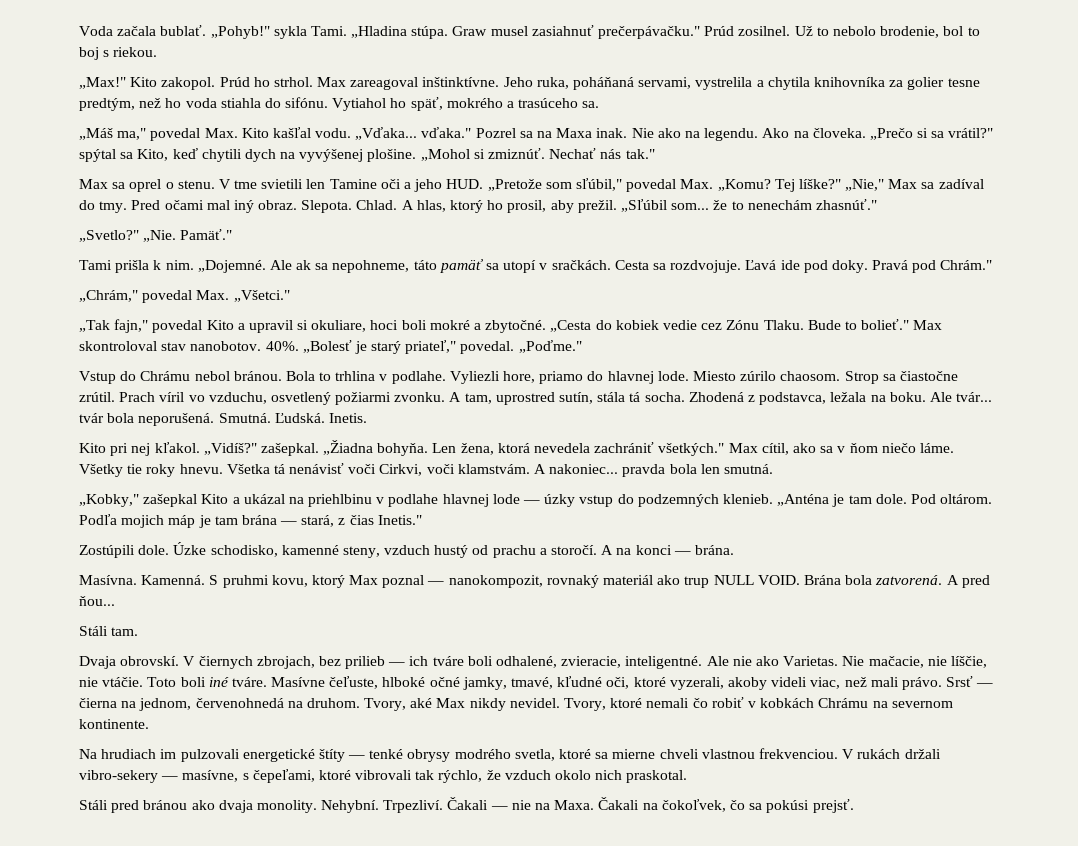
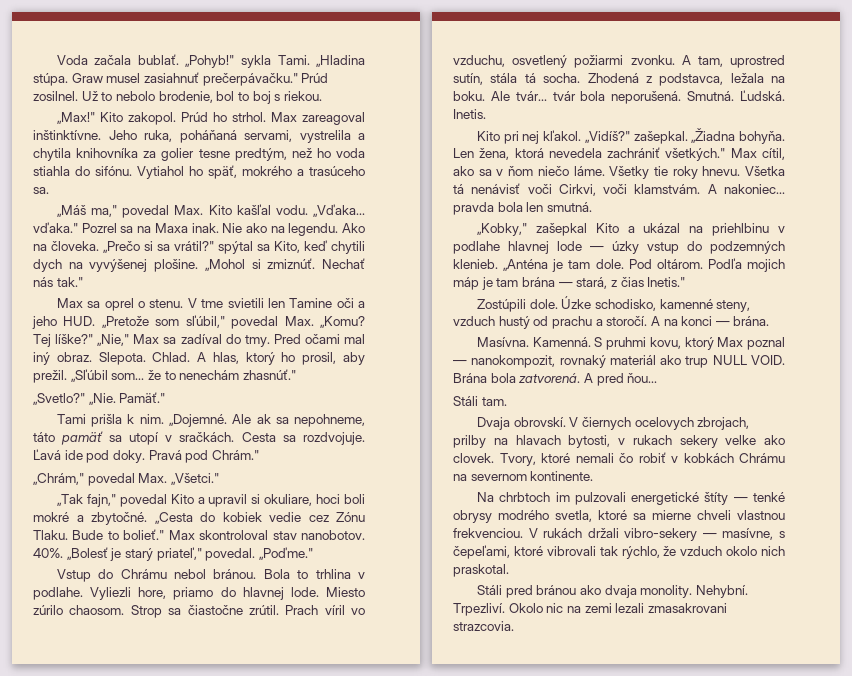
- V čiernych zbrojach, bez prilieb — ich tváre boli odhalené, zvieracie, inteligentné. Ale nie ako Varietas. Nie mačacie, nie líščie, nie vtáčie. Toto boli iné tváre. Masívne čeľuste, hlboké očné jamky, tmavé, kľudné oči, ktoré vyzerali, akoby videli viac, než mali právo. Srsť — čierna na jednom, červenohnedá na druhom. Tvory, aké Max nikdy nevidel.
+ V čiernych ocelovych zbrojach, prilby na hlavach bytosti, v rukach sekery velke ako clovek.
- Na hrudiach im pulzovali energetické štíty — tenké obrysy modrého svetla, ktoré sa mierne chveli vlastnou frekvenciou.
+ Na chrbtoch im pulzovali energetické štíty — tenké obrysy modrého svetla, ktoré sa mierne chveli vlastnou frekvenciou.
- Čakali — nie na Maxa. Čakali na čokoľvek, čo sa pokúsi prejsť.
+ Okolo nic na zemi lezali zmasakrovani strazcovia.

